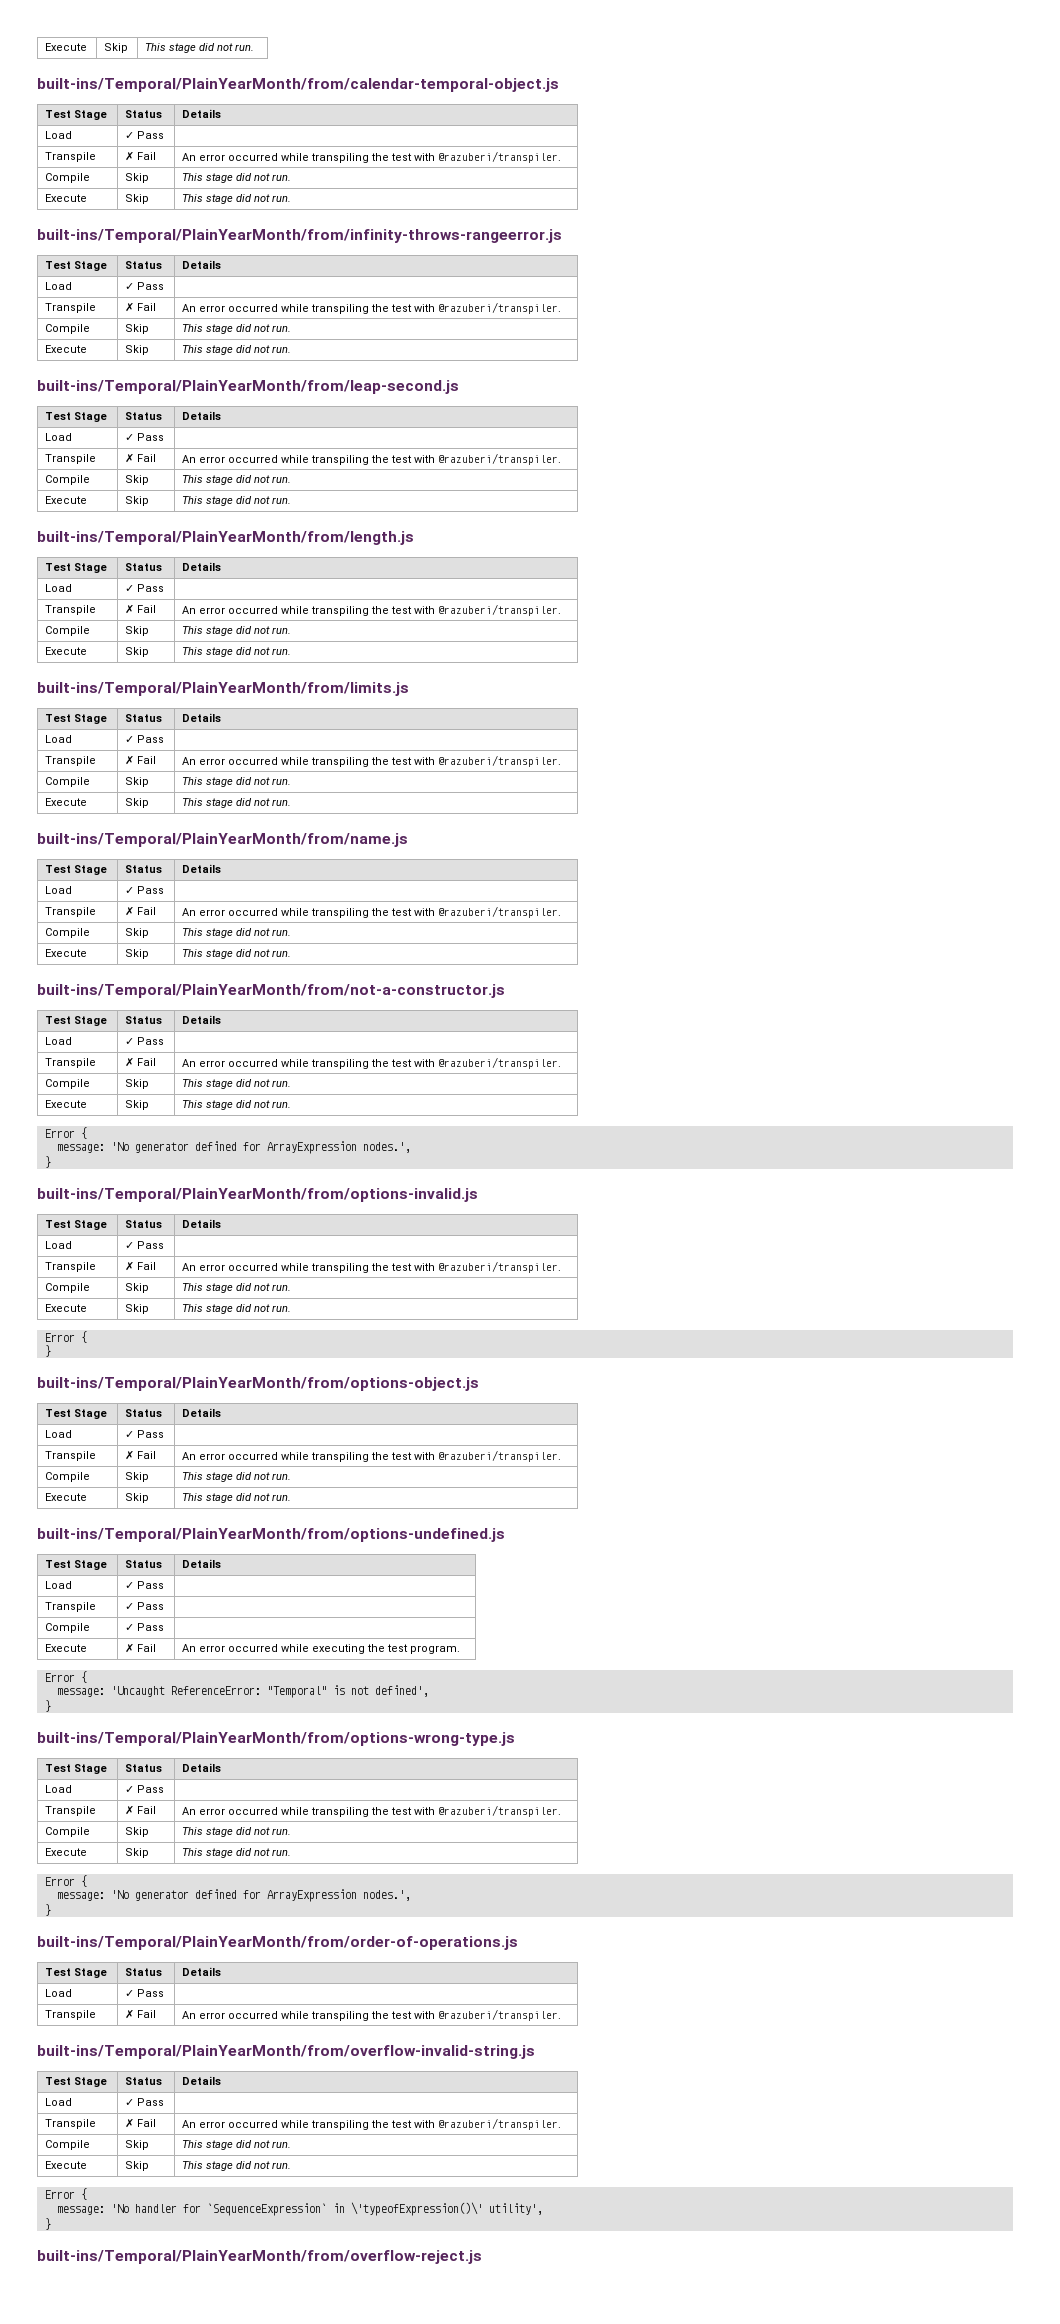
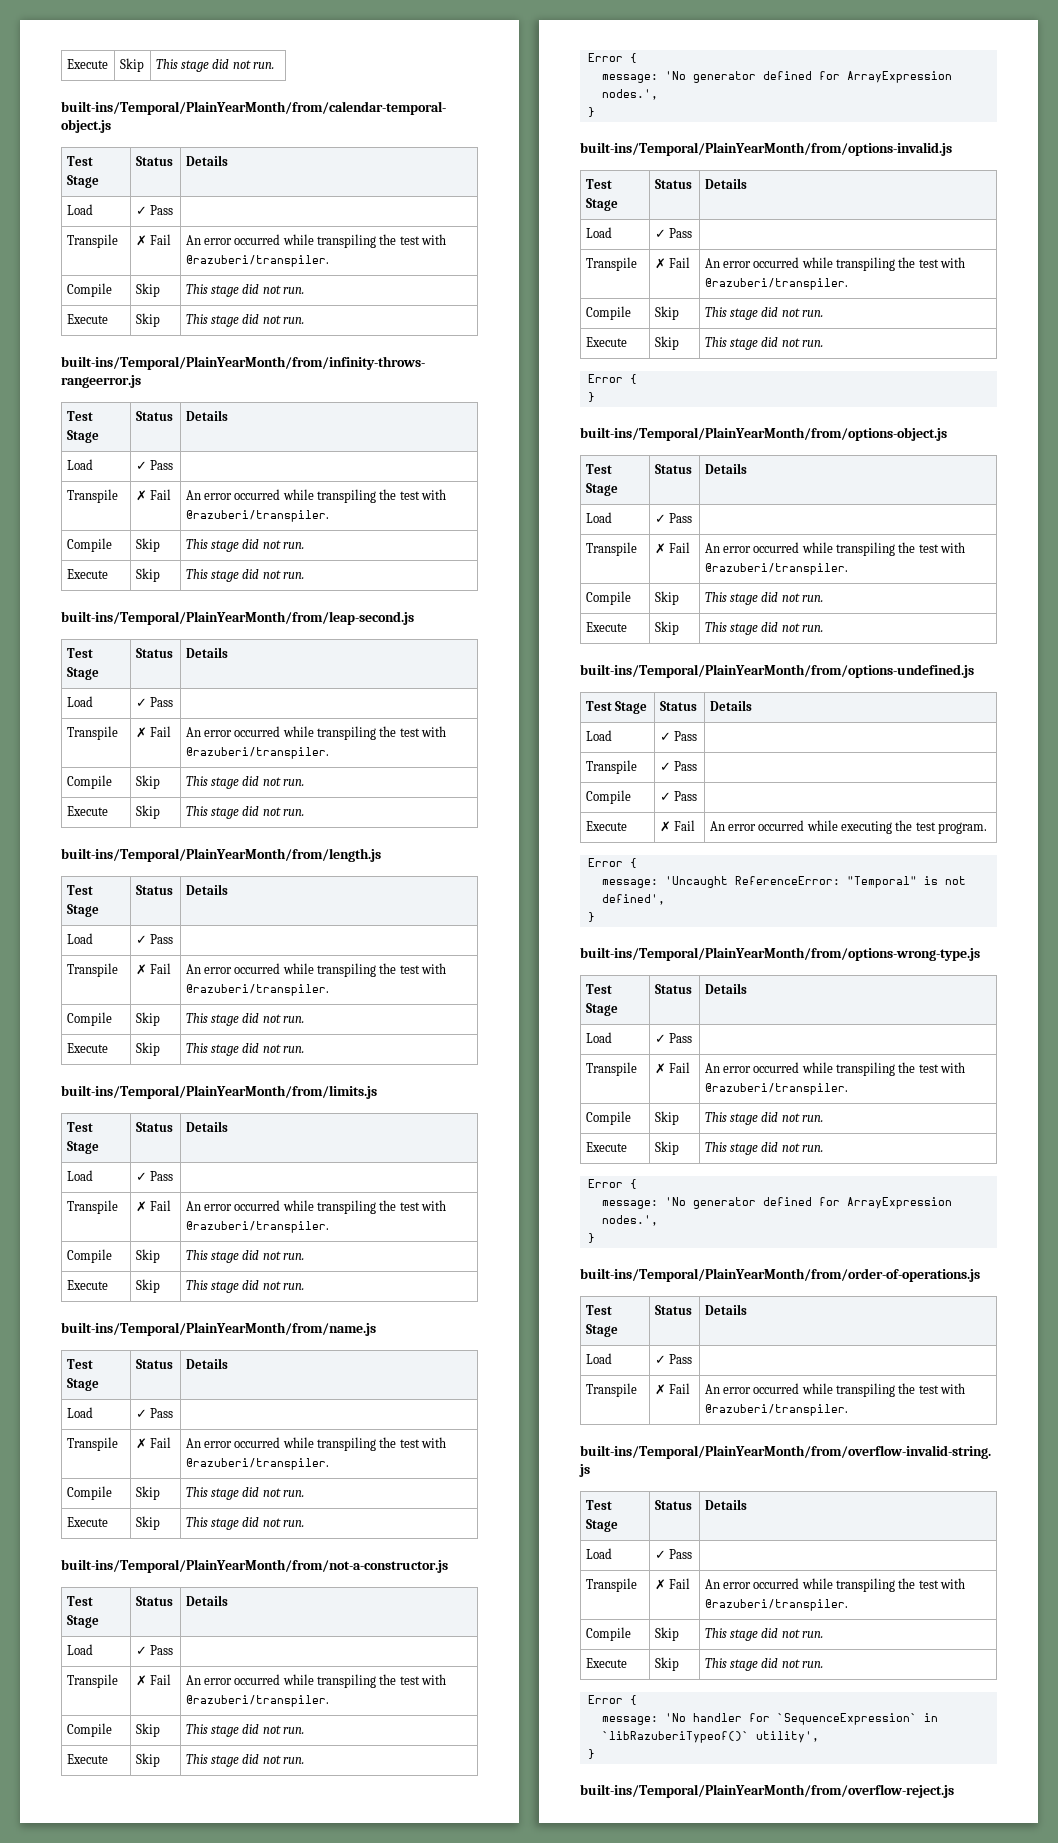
- message: 'No handler for `SequenceExpression` in \'typeofExpression()\' utility',
+ message: 'No handler for `SequenceExpression` in `libRazuberiTypeof()` utility',

